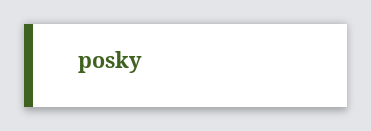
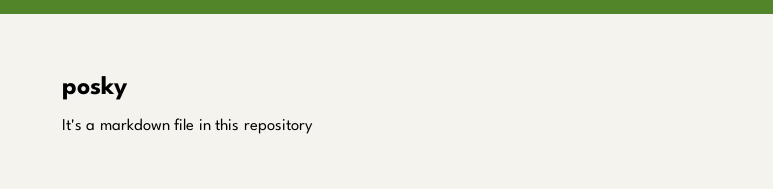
+ It's a markdown file in this repository

